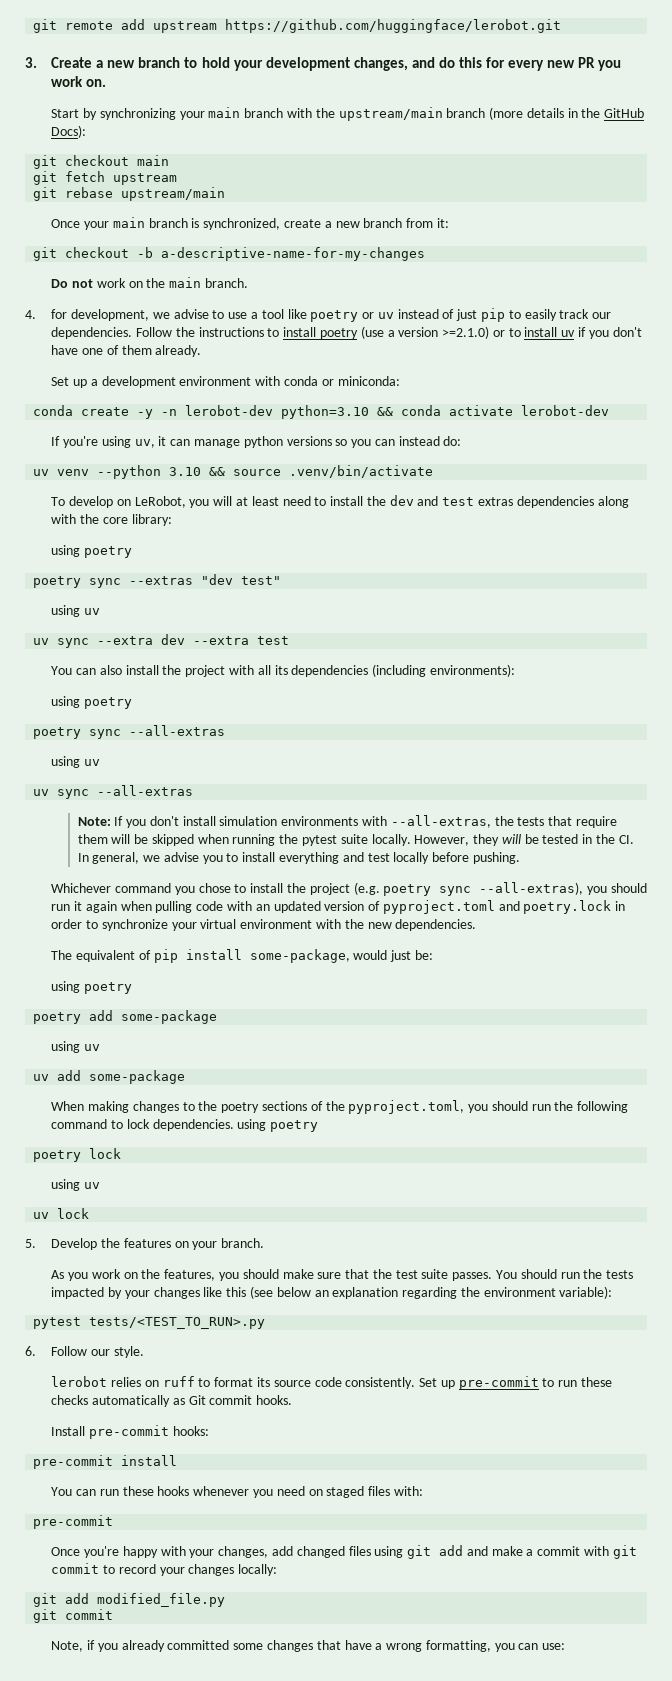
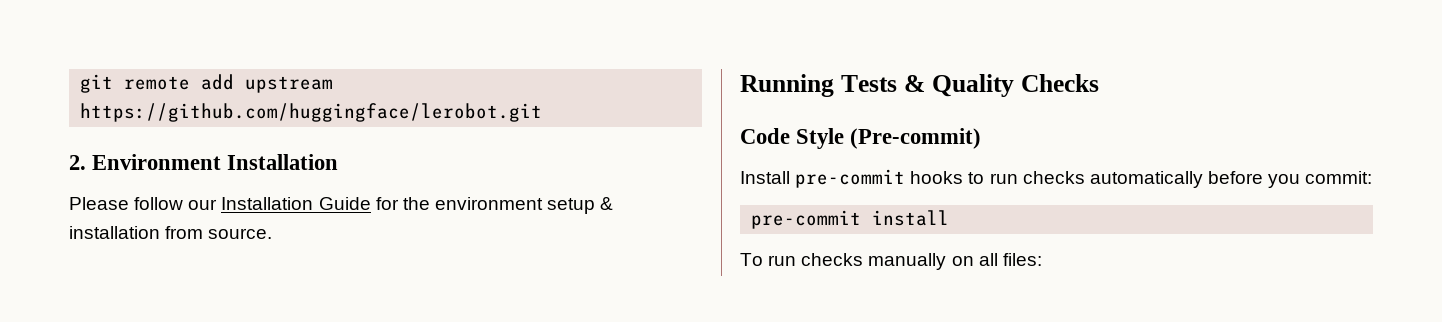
- 3. Create a new branch to hold your development changes, and do this for every new PR you work on.
- Start by synchronizing your main branch with the upstream/main branch (more details in the GitHub Docs):
- git checkout main
- git fetch upstream
- git rebase upstream/main
- Once your main branch is synchronized, create a new branch from it:
- git checkout -b a-descriptive-name-for-my-changes
- Do not work on the main branch.
- 4. for development, we advise to use a tool like poetry or uv instead of just pip to easily track our dependencies. Follow the instructions to install poetry (use a version >=2.1.0) or to install uv if you don't have one of them already.
- Set up a development environment with conda or miniconda:
- conda create -y -n lerobot-dev python=3.10 && conda activate lerobot-dev
- If you're using uv, it can manage python versions so you can instead do:
- uv venv --python 3.10 && source .venv/bin/activate
- To develop on LeRobot, you will at least need to install the dev and test extras dependencies along with the core library:
- using poetry
- poetry sync --extras "dev test"
- using uv
- uv sync --extra dev --extra test
- You can also install the project with all its dependencies (including environments):
- using poetry
- poetry sync --all-extras
- using uv
- uv sync --all-extras
- Note: If you don't install simulation environments with --all-extras, the tests that require them will be skipped when running the pytest suite locally. However, they will be tested in the CI. In general, we advise you to install everything and test locally before pushing.
- Whichever command you chose to install the project (e.g. poetry sync --all-extras), you should run it again when pulling code with an updated version of pyproject.toml and poetry.lock in order to synchronize your virtual environment with the new dependencies.
- The equivalent of pip install some-package, would just be:
- using poetry
- poetry add some-package
- using uv
- uv add some-package
- When making changes to the poetry sections of the pyproject.toml, you should run the following command to lock dependencies. using poetry
- poetry lock
- using uv
- uv lock
- 5. Develop the features on your branch.
- As you work on the features, you should make sure that the test suite passes. You should run the tests impacted by your changes like this (see below an explanation regarding the environment variable):
- pytest tests/<TEST_TO_RUN>.py
- 6. Follow our style.
- lerobot relies on ruff to format its source code consistently. Set up pre-commit to run these checks automatically as Git commit hooks.
- Install pre-commit hooks:
+ 2. Environment Installation
+ Please follow our Installation Guide for the environment setup & installation from source.
+ Running Tests & Quality Checks
+ Code Style (Pre-commit)
+ Install pre-commit hooks to run checks automatically before you commit:
  pre-commit install
- You can run these hooks whenever you need on staged files with:
- pre-commit
- Once you're happy with your changes, add changed files using git add and make a commit with git commit to record your changes locally:
- git add modified_file.py
- git commit
- Note, if you already committed some changes that have a wrong formatting, you can use:
+ To run checks manually on all files:

